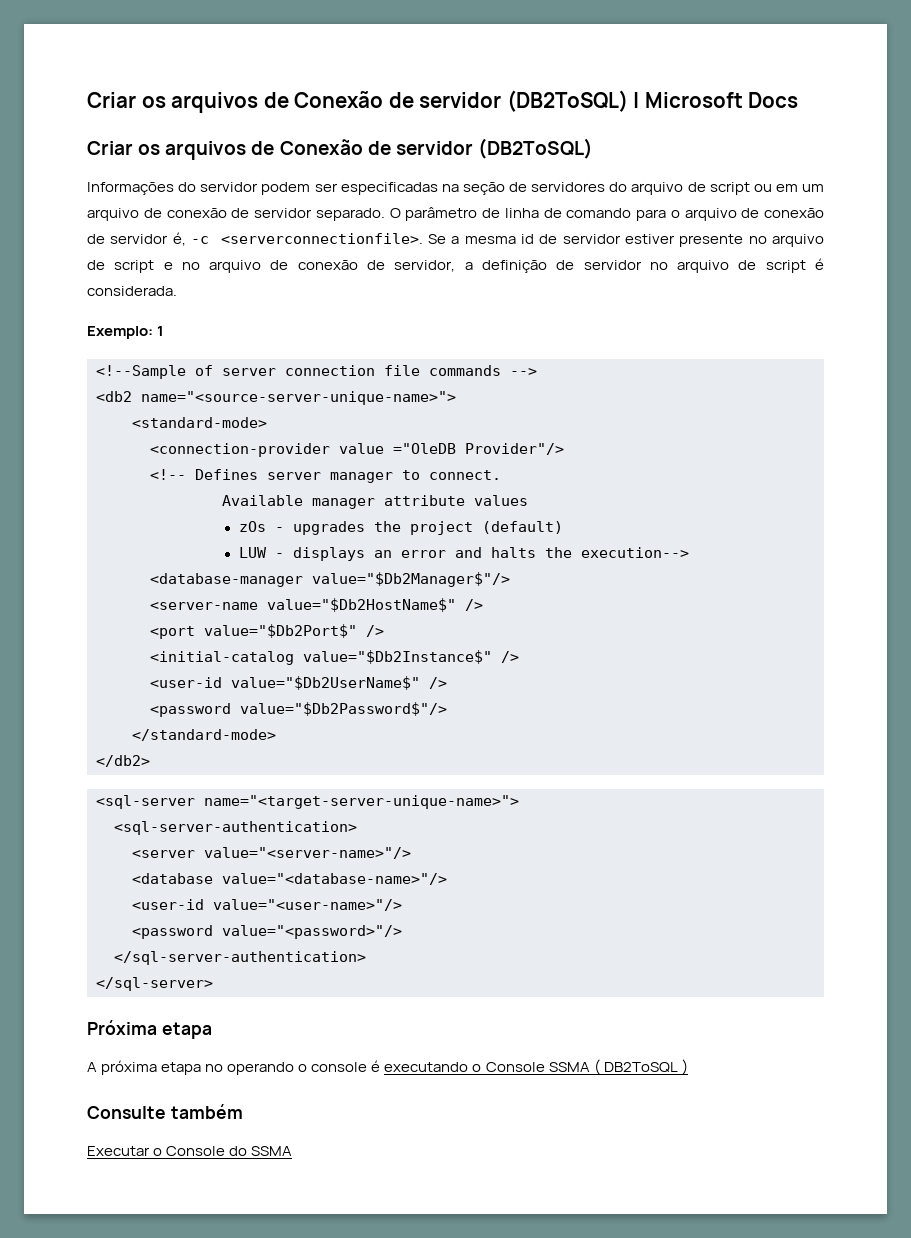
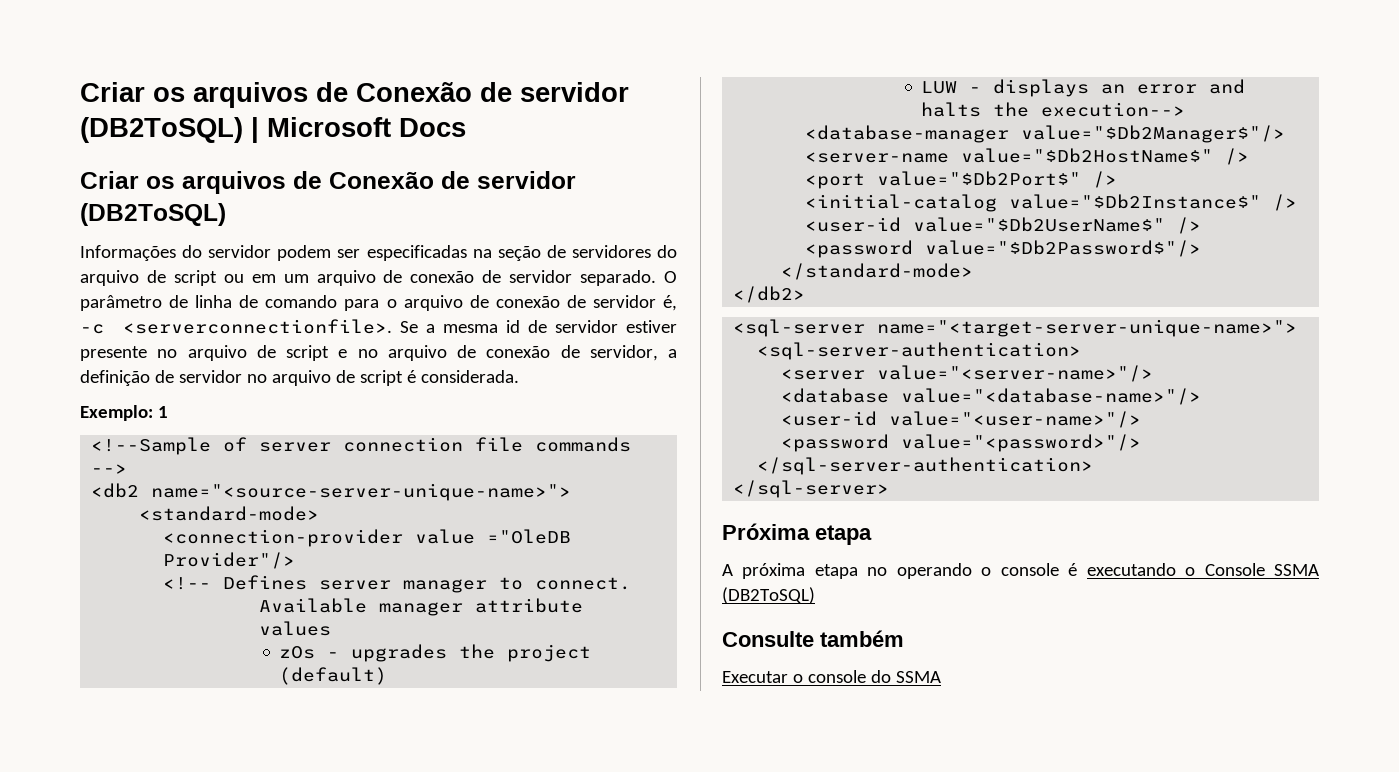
- A próxima etapa no operando o console é executando o Console SSMA ( DB2ToSQL )
+ A próxima etapa no operando o console é executando o Console SSMA (DB2ToSQL)
- Executar o Console do SSMA
+ Executar o console do SSMA

